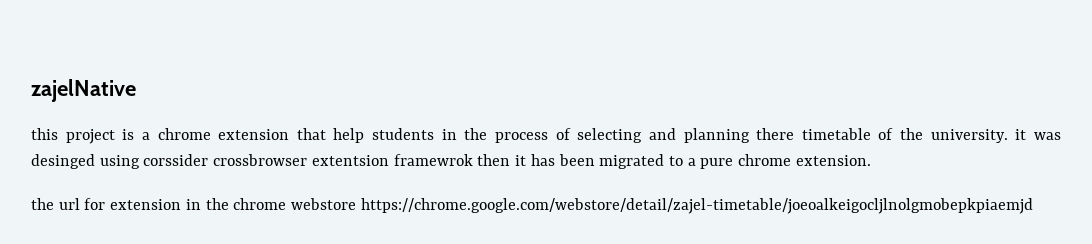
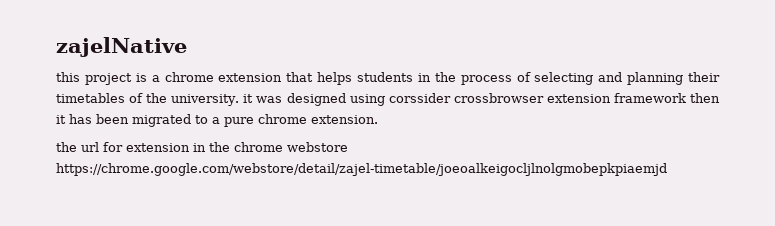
- this project is a chrome extension that help students in the process of selecting and planning there timetable of the university. it was desinged using corssider crossbrowser extentsion framewrok then it has been migrated to a pure chrome extension.
+ this project is a chrome extension that helps students in the process of selecting and planning their timetables of the university. it was designed using corssider crossbrowser extension framework then it has been migrated to a pure chrome extension.

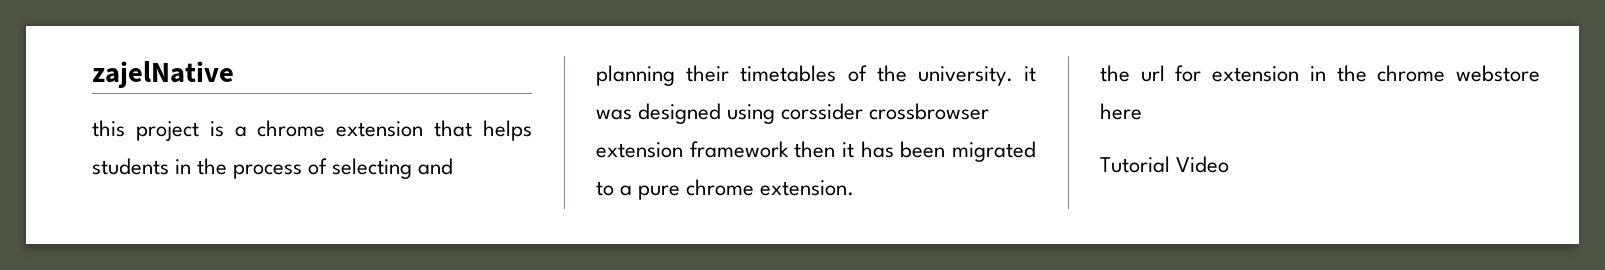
- the url for extension in the chrome webstore https://chrome.google.com/webstore/detail/zajel-timetable/joeoalkeigocljlnolgmobepkpiaemjd
+ the url for extension in the chrome webstore here
+ Tutorial Video

